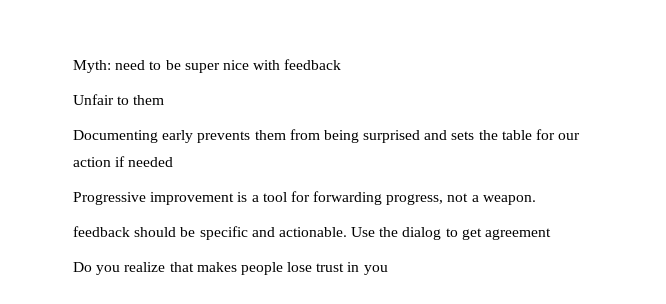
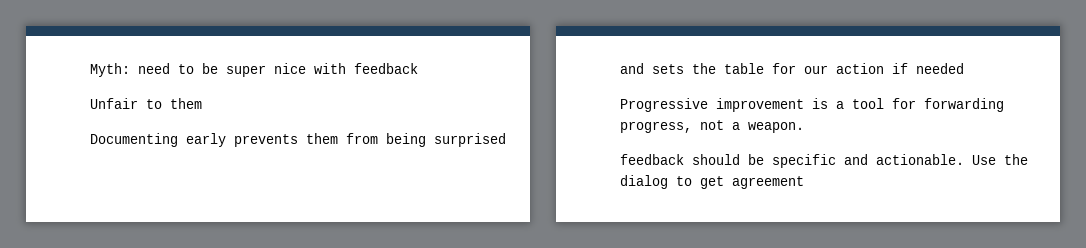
- Do you realize that makes people lose trust in you

